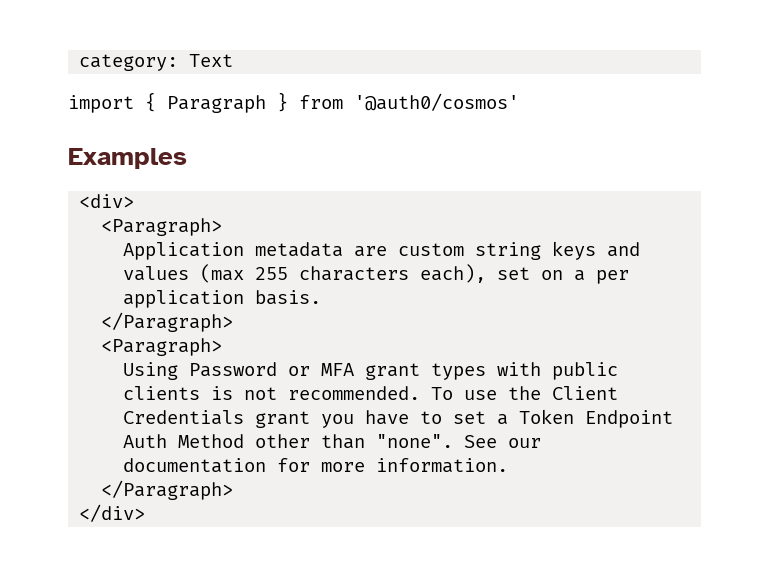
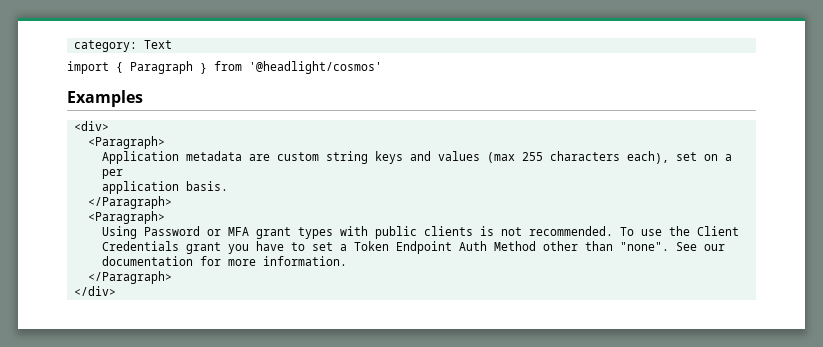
- import { Paragraph } from '@auth0/cosmos'
+ import { Paragraph } from '@headlight/cosmos'

